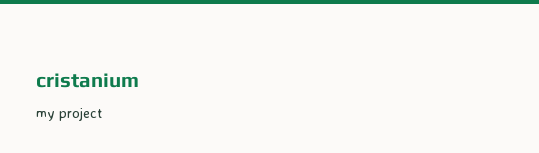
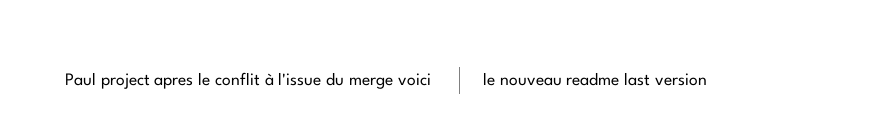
- cristanium
- my project
+ Paul project apres le conflit à l'issue du merge voici le nouveau readme last version

